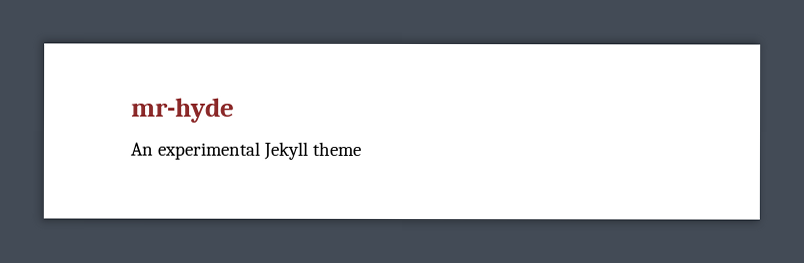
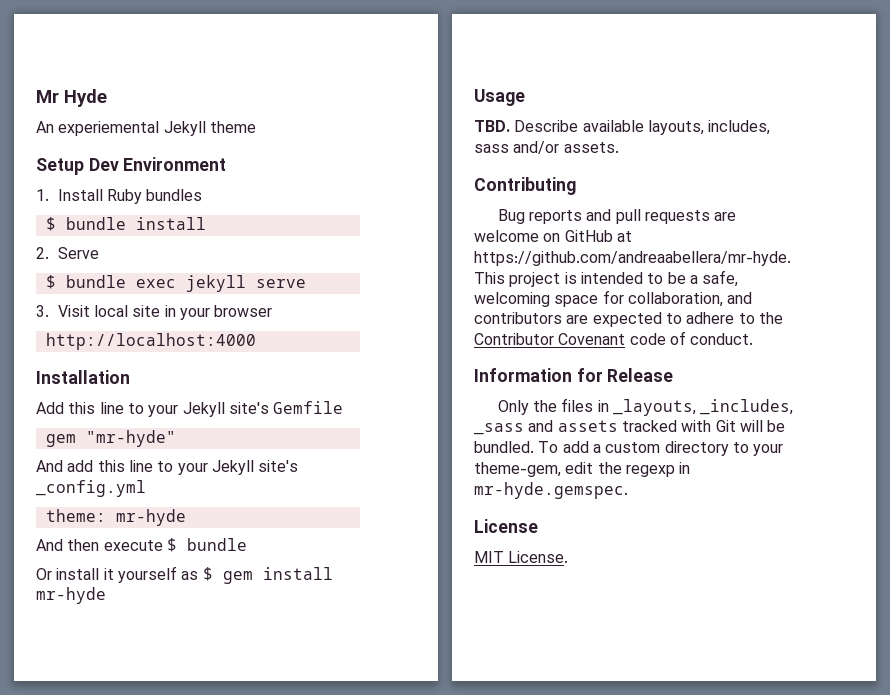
- mr-hyde
- An experimental Jekyll theme
+ Mr Hyde
+ An experiemental Jekyll theme
+ Setup Dev Environment
+ 1. Install Ruby bundles
+ $ bundle install
+ 2. Serve
+ $ bundle exec jekyll serve
+ 3. Visit local site in your browser
+ http://localhost:4000
+ Installation
+ Add this line to your Jekyll site's Gemfile
+ gem "mr-hyde"
+ And add this line to your Jekyll site's _config.yml
+ theme: mr-hyde
+ And then execute $ bundle
+ Or install it yourself as $ gem install mr-hyde
+ Usage
+ TBD. Describe available layouts, includes, sass and/or assets.
+ Contributing
+ Bug reports and pull requests are welcome on GitHub at https://github.com/andreaabellera/mr-hyde. This project is intended to be a safe, welcoming space for collaboration, and contributors are expected to adhere to the Contributor Covenant code of conduct.
+ Information for Release
+ Only the files in _layouts, _includes, _sass and assets tracked with Git will be bundled. To add a custom directory to your theme-gem, edit the regexp in mr-hyde.gemspec.
+ License
+ MIT License.

